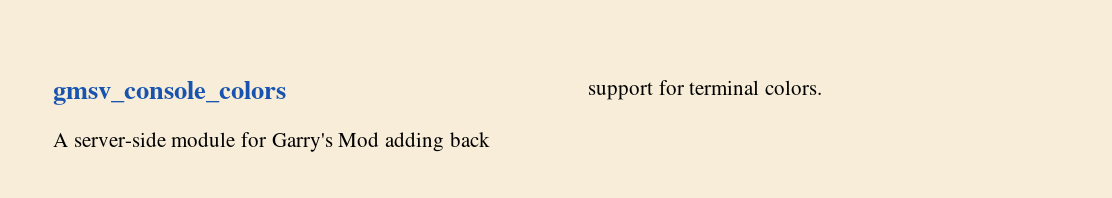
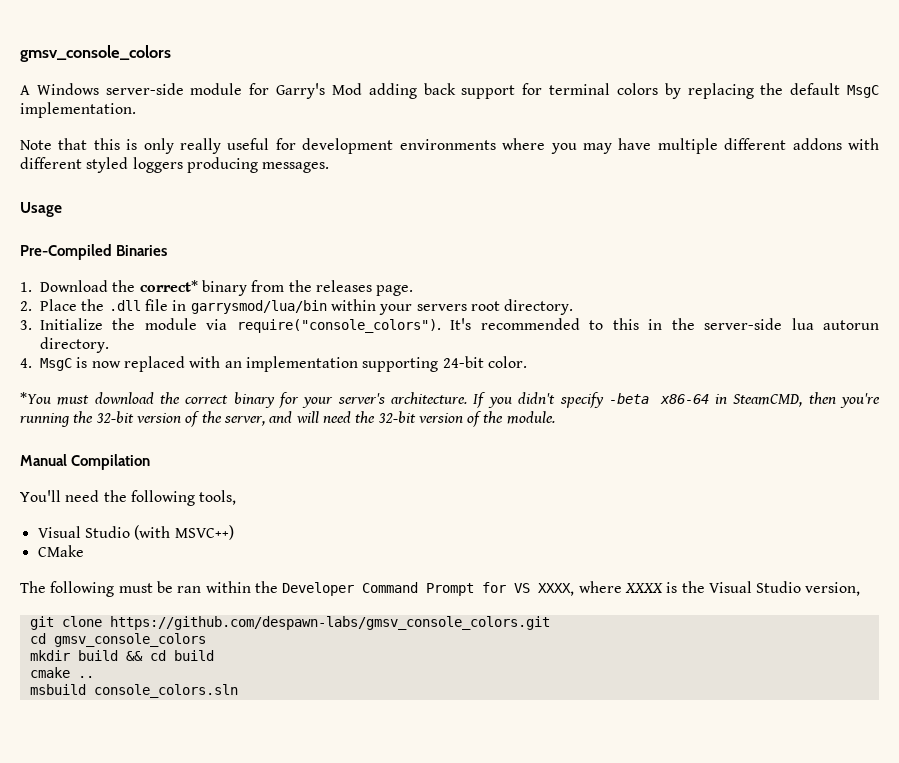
- A server-side module for Garry's Mod adding back support for terminal colors.
+ A Windows server-side module for Garry's Mod adding back support for terminal colors by replacing the default MsgC implementation.
+ Note that this is only really useful for development environments where you may have multiple different addons with different styled loggers producing messages.
+ Usage
+ Pre-Compiled Binaries
+ 1. Download the correct* binary from the releases page.
+ 2. Place the .dll file in garrysmod/lua/bin within your servers root directory.
+ 3. Initialize the module via require("console_colors"). It's recommended to this in the server-side lua autorun directory.
+ 4. MsgC is now replaced with an implementation supporting 24-bit color.
+ *You must download the correct binary for your server's architecture. If you didn't specify -beta x86-64 in SteamCMD, then you're running the 32-bit version of the server, and will need the 32-bit version of the module.
+ Manual Compilation
+ You'll need the following tools,
+ Visual Studio (with MSVC++)
+ CMake
+ The following must be ran within the Developer Command Prompt for VS XXXX, where XXXX is the Visual Studio version,
+ git clone https://github.com/despawn-labs/gmsv_console_colors.git
+ cd gmsv_console_colors
+ mkdir build && cd build
+ cmake ..
+ msbuild console_colors.sln

